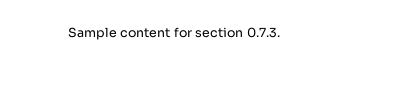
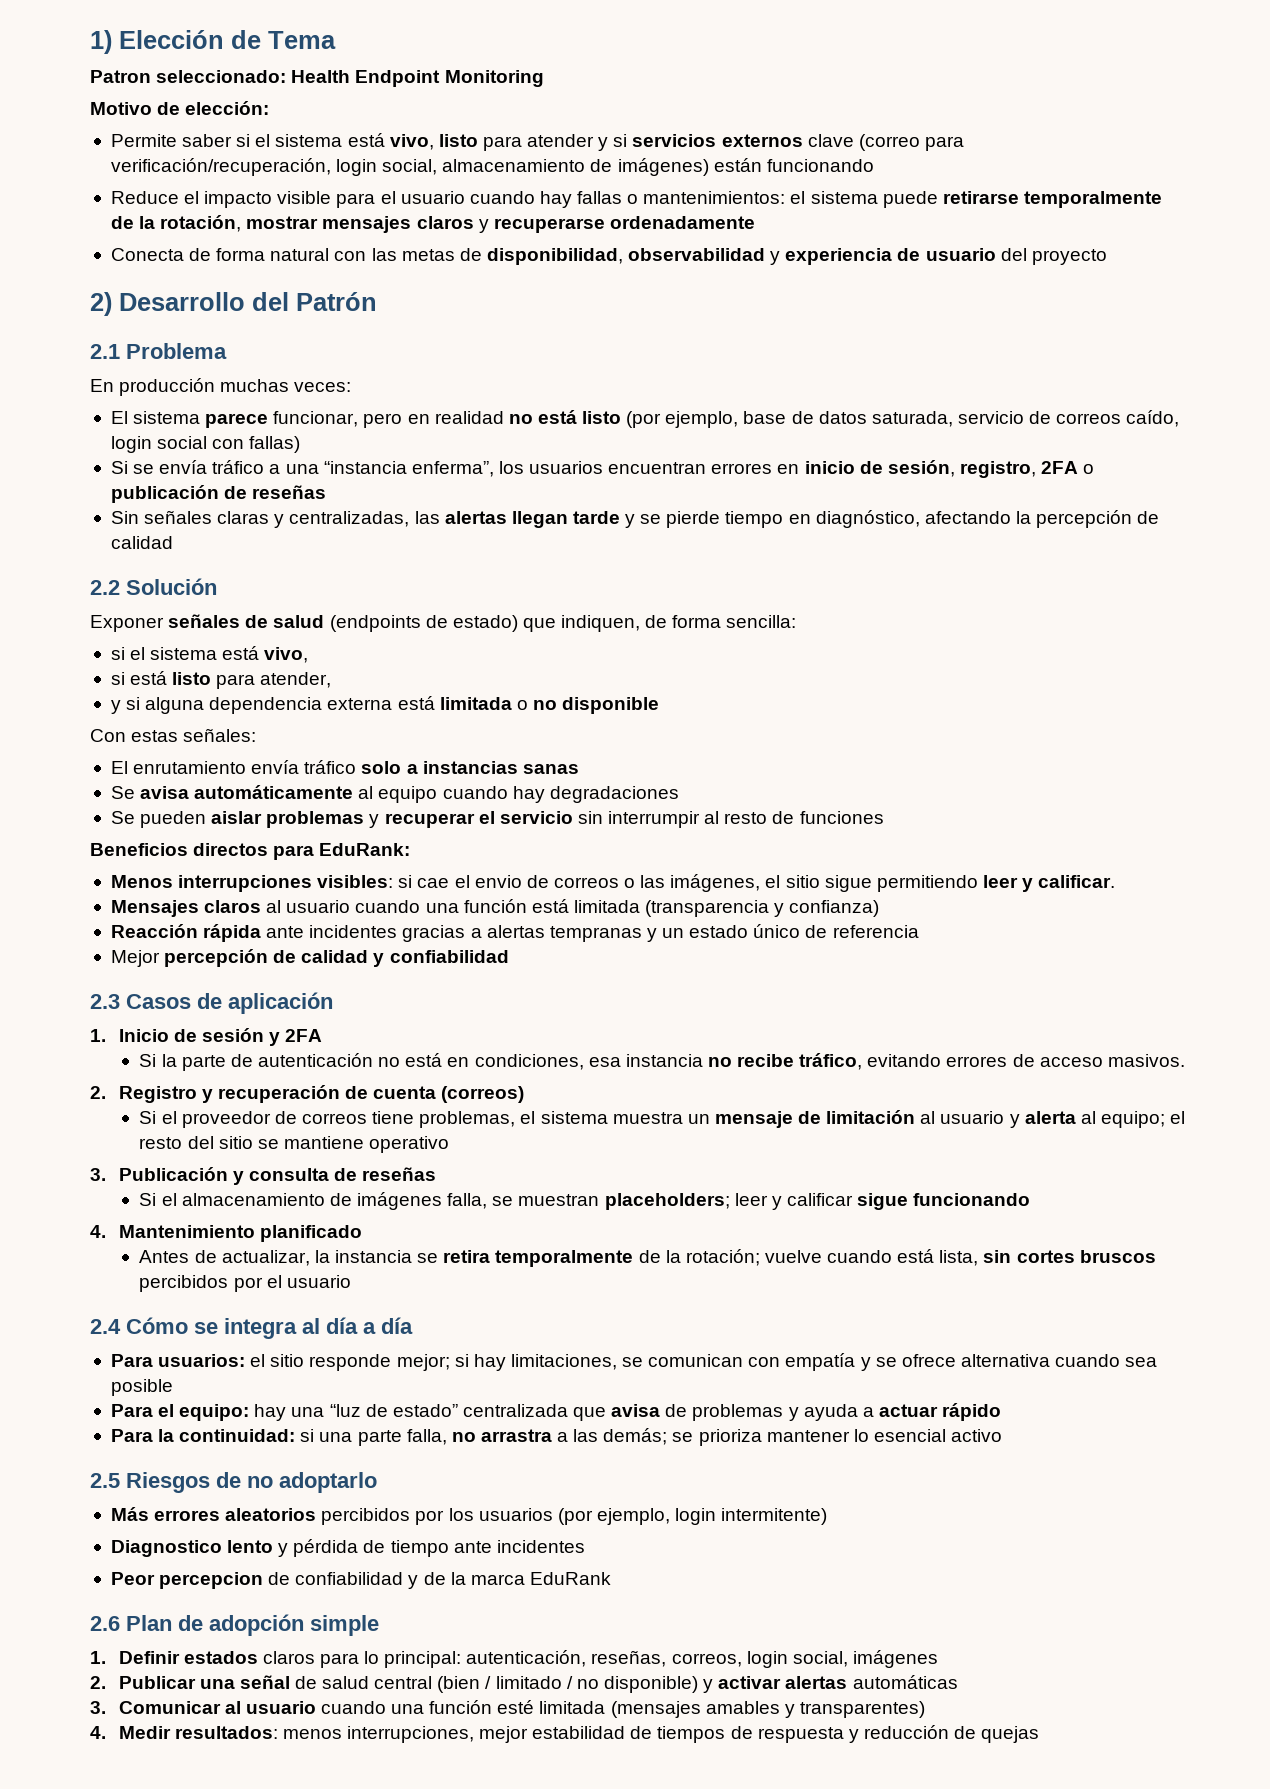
- Sample content for section 0.7.3.
+ 1) Elección de Tema
+ Patron seleccionado: Health Endpoint Monitoring
+ Motivo de elección:
+ Permite saber si el sistema está vivo, listo para atender y si servicios externos clave (correo para verificación/recuperación, login social, almacenamiento de imágenes) están funcionando
+ Reduce el impacto visible para el usuario cuando hay fallas o mantenimientos: el sistema puede retirarse temporalmente de la rotación, mostrar mensajes claros y recuperarse ordenadamente
+ Conecta de forma natural con las metas de disponibilidad, observabilidad y experiencia de usuario del proyecto
+ 2) Desarrollo del Patrón
+ 2.1 Problema
+ En producción muchas veces:
+ El sistema parece funcionar, pero en realidad no está listo (por ejemplo, base de datos saturada, servicio de correos caído, login social con fallas)
+ Si se envía tráfico a una “instancia enferma”, los usuarios encuentran errores en inicio de sesión, registro, 2FA o publicación de reseñas
+ Sin señales claras y centralizadas, las alertas llegan tarde y se pierde tiempo en diagnóstico, afectando la percepción de calidad
+ 2.2 Solución
+ Exponer señales de salud (endpoints de estado) que indiquen, de forma sencilla:
+ si el sistema está vivo,
+ si está listo para atender,
+ y si alguna dependencia externa está limitada o no disponible
+ Con estas señales:
+ El enrutamiento envía tráfico solo a instancias sanas
+ Se avisa automáticamente al equipo cuando hay degradaciones
+ Se pueden aislar problemas y recuperar el servicio sin interrumpir al resto de funciones
+ Beneficios directos para EduRank:
+ Menos interrupciones visibles: si cae el envio de correos o las imágenes, el sitio sigue permitiendo leer y calificar.
+ Mensajes claros al usuario cuando una función está limitada (transparencia y confianza)
+ Reacción rápida ante incidentes gracias a alertas tempranas y un estado único de referencia
+ Mejor percepción de calidad y confiabilidad
+ 2.3 Casos de aplicación
+ 1. Inicio de sesión y 2FA
+ Si la parte de autenticación no está en condiciones, esa instancia no recibe tráfico, evitando errores de acceso masivos.
+ 2. Registro y recuperación de cuenta (correos)
+ Si el proveedor de correos tiene problemas, el sistema muestra un mensaje de limitación al usuario y alerta al equipo; el resto del sitio se mantiene operativo
+ 3. Publicación y consulta de reseñas
+ Si el almacenamiento de imágenes falla, se muestran placeholders; leer y calificar sigue funcionando
+ 4. Mantenimiento planificado
+ Antes de actualizar, la instancia se retira temporalmente de la rotación; vuelve cuando está lista, sin cortes bruscos percibidos por el usuario
+ 2.4 Cómo se integra al día a día
+ Para usuarios: el sitio responde mejor; si hay limitaciones, se comunican con empatía y se ofrece alternativa cuando sea posible
+ Para el equipo: hay una “luz de estado” centralizada que avisa de problemas y ayuda a actuar rápido
+ Para la continuidad: si una parte falla, no arrastra a las demás; se prioriza mantener lo esencial activo
+ 2.5 Riesgos de no adoptarlo
+ Más errores aleatorios percibidos por los usuarios (por ejemplo, login intermitente)
+ Diagnostico lento y pérdida de tiempo ante incidentes
+ Peor percepcion de confiabilidad y de la marca EduRank
+ 2.6 Plan de adopción simple
+ 1. Definir estados claros para lo principal: autenticación, reseñas, correos, login social, imágenes
+ 2. Publicar una señal de salud central (bien / limitado / no disponible) y activar alertas automáticas
+ 3. Comunicar al usuario cuando una función esté limitada (mensajes amables y transparentes)
+ 4. Medir resultados: menos interrupciones, mejor estabilidad de tiempos de respuesta y reducción de quejas

